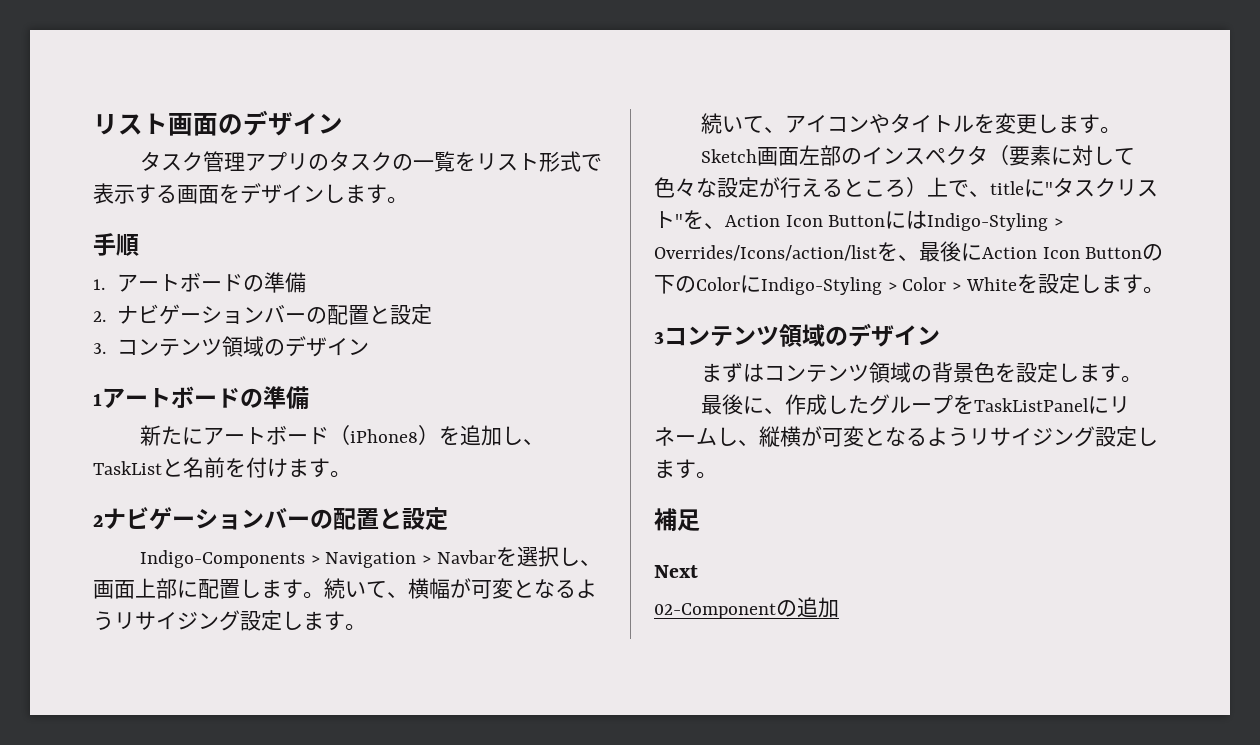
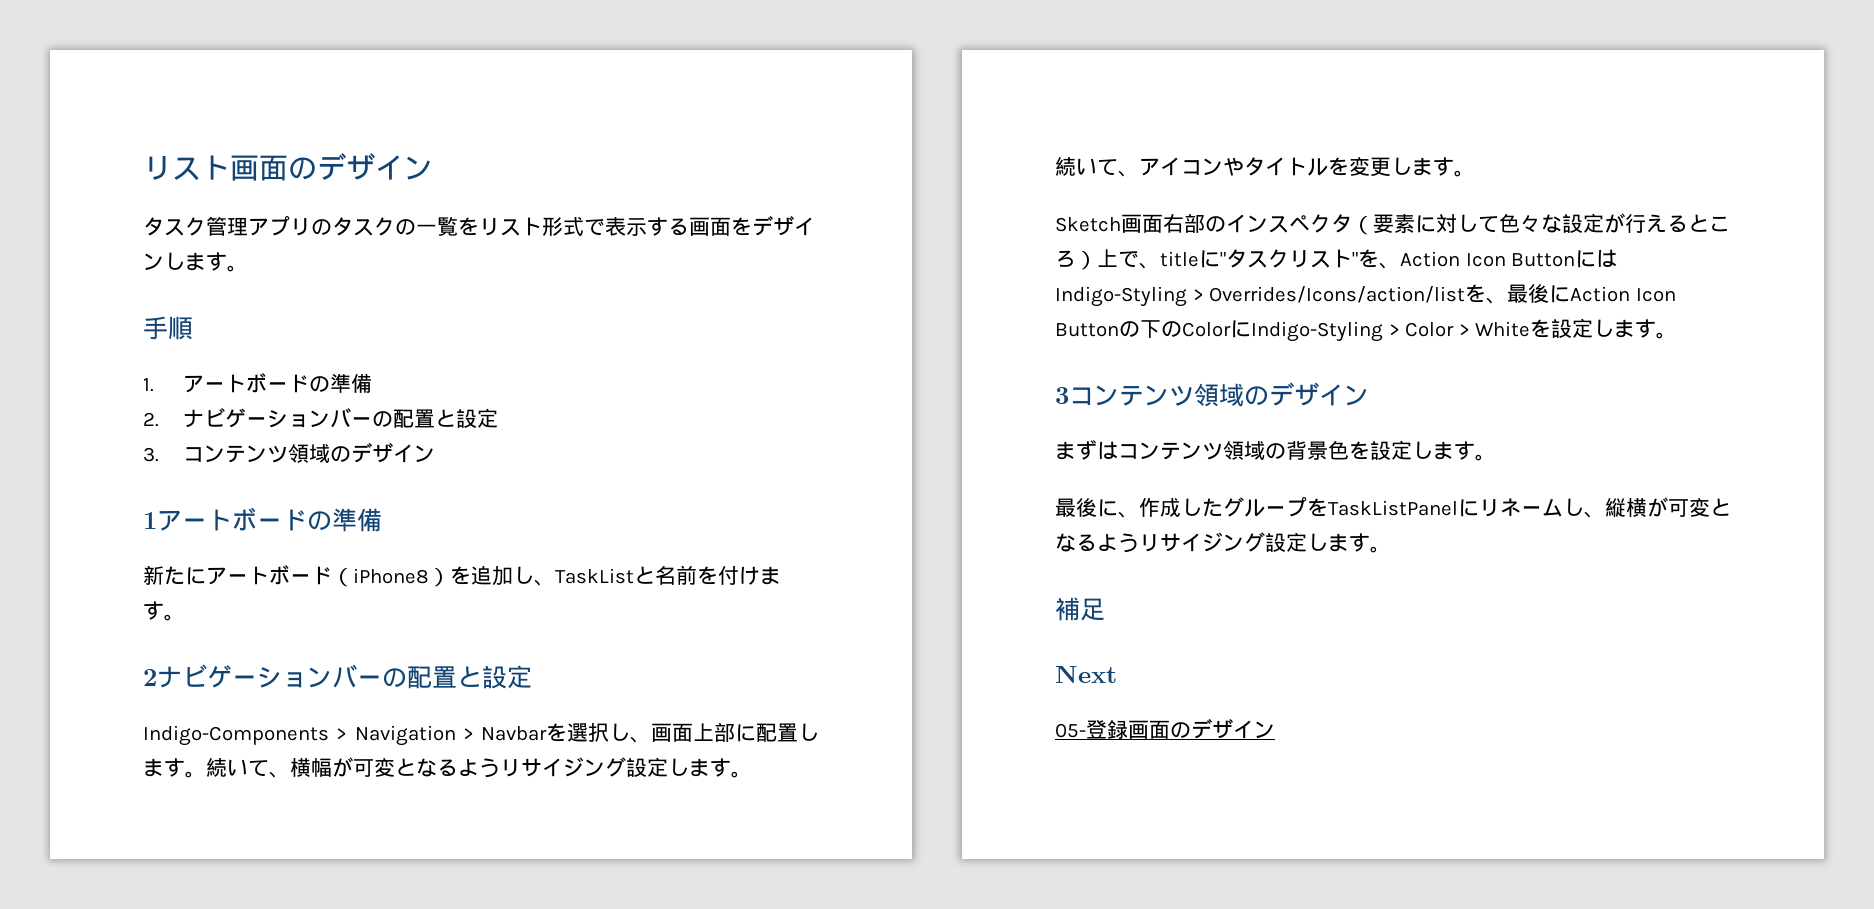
- Sketch画面左部のインスペクタ（要素に対して色々な設定が行えるところ）上で、titleに"タスクリスト"を、Action Icon ButtonにはIndigo-Styling > Overrides/Icons/action/listを、最後にAction Icon Buttonの下のColorにIndigo-Styling > Color > Whiteを設定します。
+ Sketch画面右部のインスペクタ（要素に対して色々な設定が行えるところ）上で、titleに"タスクリスト"を、Action Icon ButtonにはIndigo-Styling > Overrides/Icons/action/listを、最後にAction Icon Buttonの下のColorにIndigo-Styling > Color > Whiteを設定します。
- 02-Componentの追加
+ 05-登録画面のデザイン

